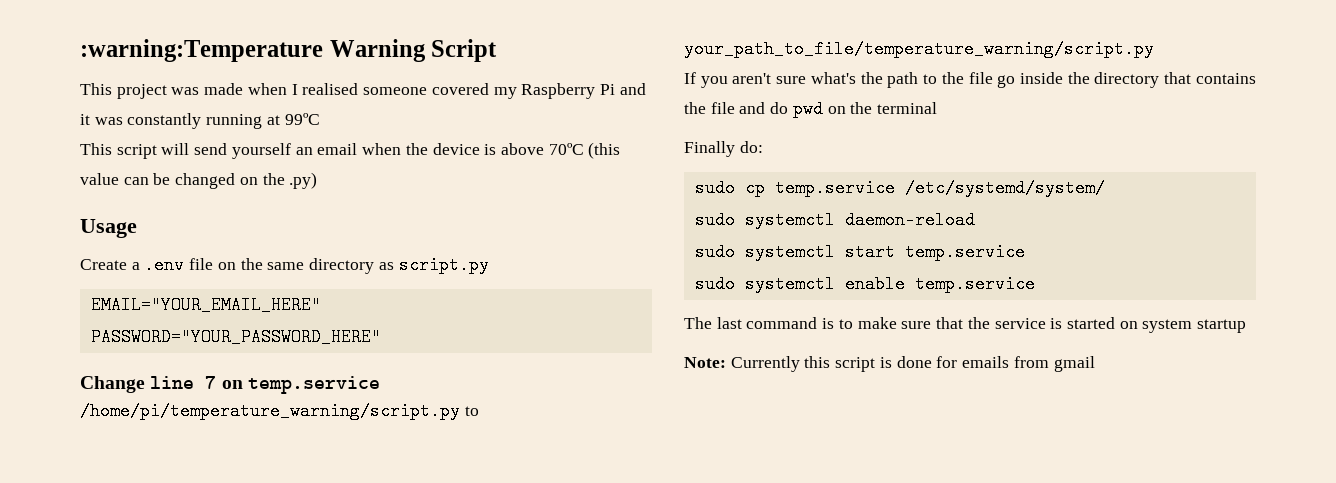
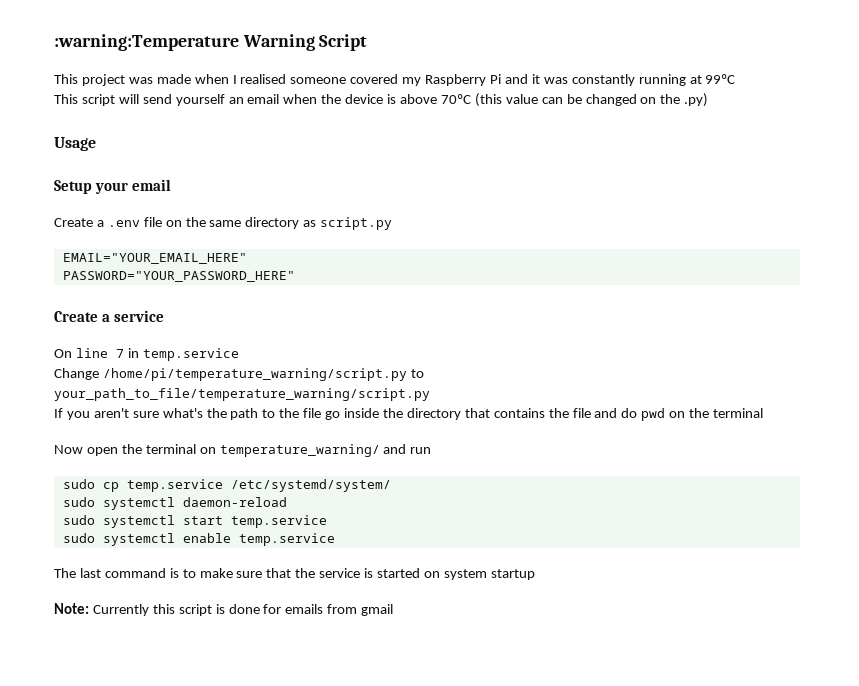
+ Setup your email
- Change line 7 on temp.service
- /home/pi/temperature_warning/script.py to your_path_to_file/temperature_warning/script.py
+ Create a service
+ On line 7 in temp.service
+ Change /home/pi/temperature_warning/script.py to your_path_to_file/temperature_warning/script.py
- Finally do:
+ Now open the terminal on temperature_warning/ and run

